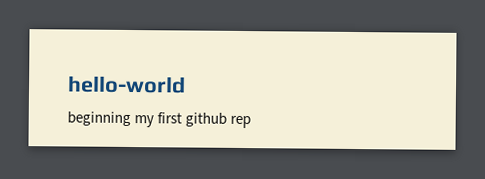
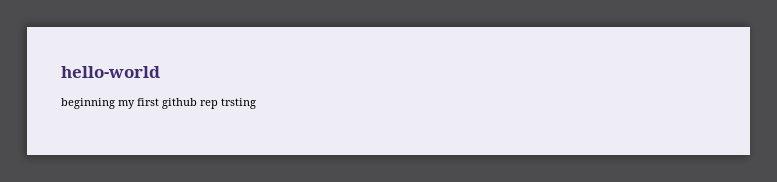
- beginning my first github rep
+ beginning my first github rep trsting

